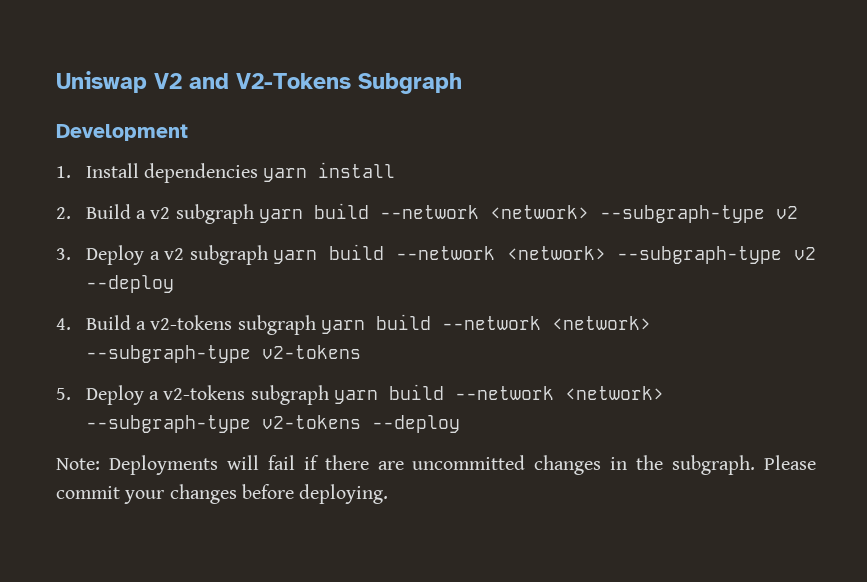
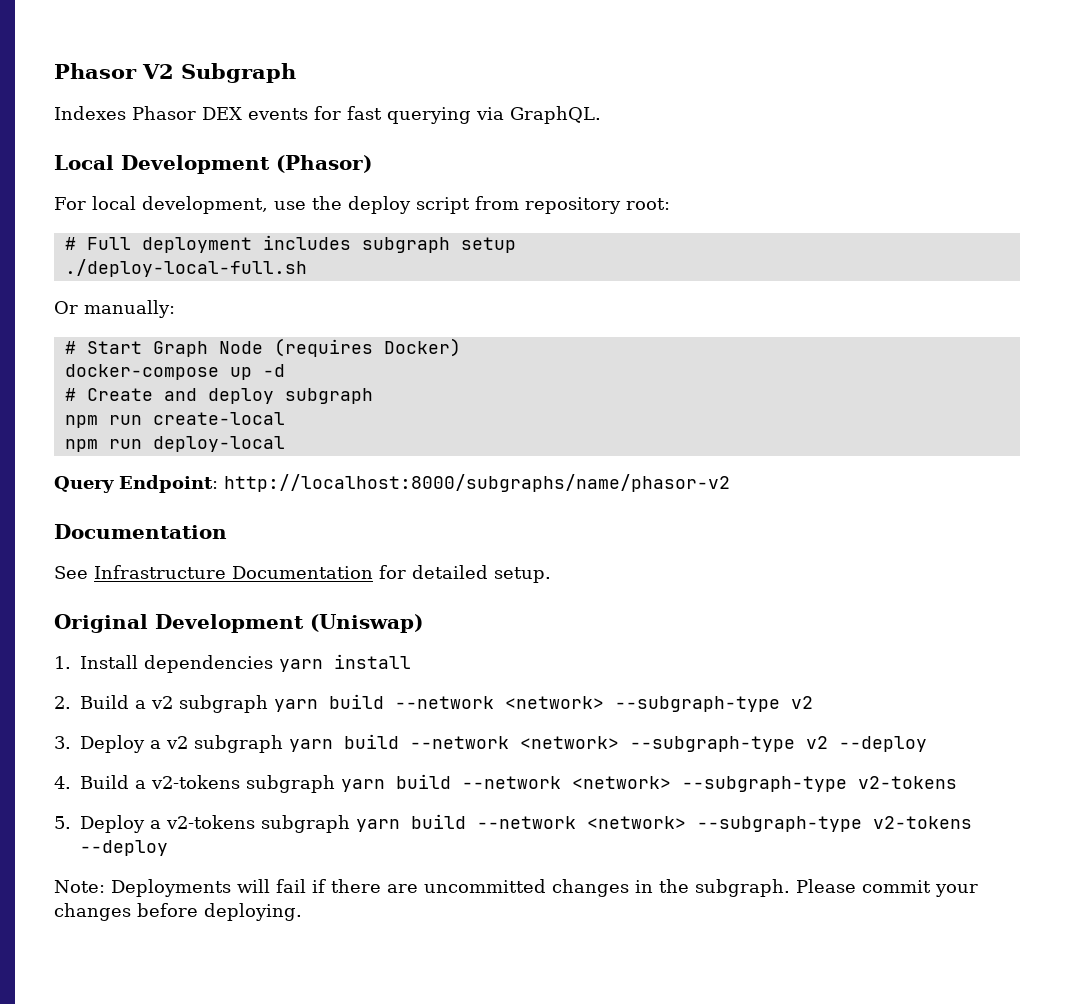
- Uniswap V2 and V2-Tokens Subgraph
- Development
+ Phasor V2 Subgraph
+ Indexes Phasor DEX events for fast querying via GraphQL.
+ Local Development (Phasor)
+ For local development, use the deploy script from repository root:
+ # Full deployment includes subgraph setup
+ ./deploy-local-full.sh
+ Or manually:
+ # Start Graph Node (requires Docker)
+ docker-compose up -d
+ # Create and deploy subgraph
+ npm run create-local
+ npm run deploy-local
+ Query Endpoint: http://localhost:8000/subgraphs/name/phasor-v2
+ Documentation
+ See Infrastructure Documentation for detailed setup.
+ Original Development (Uniswap)

